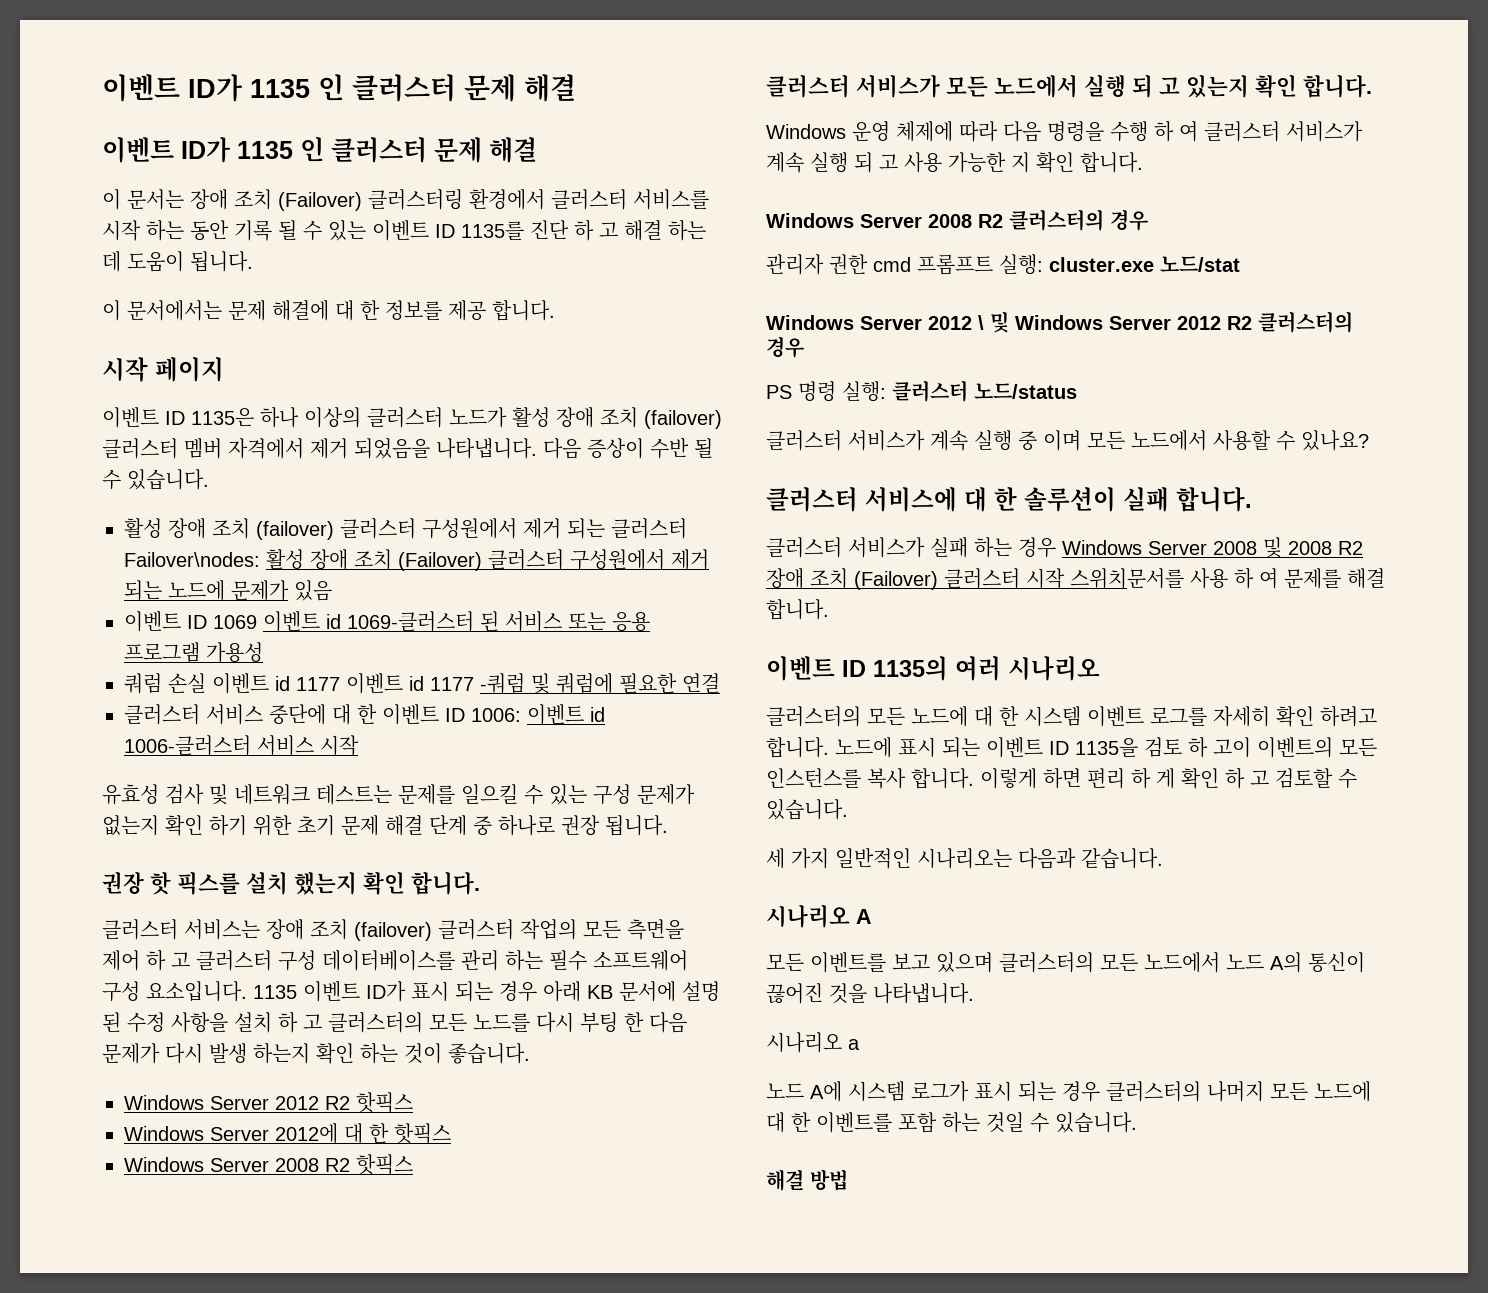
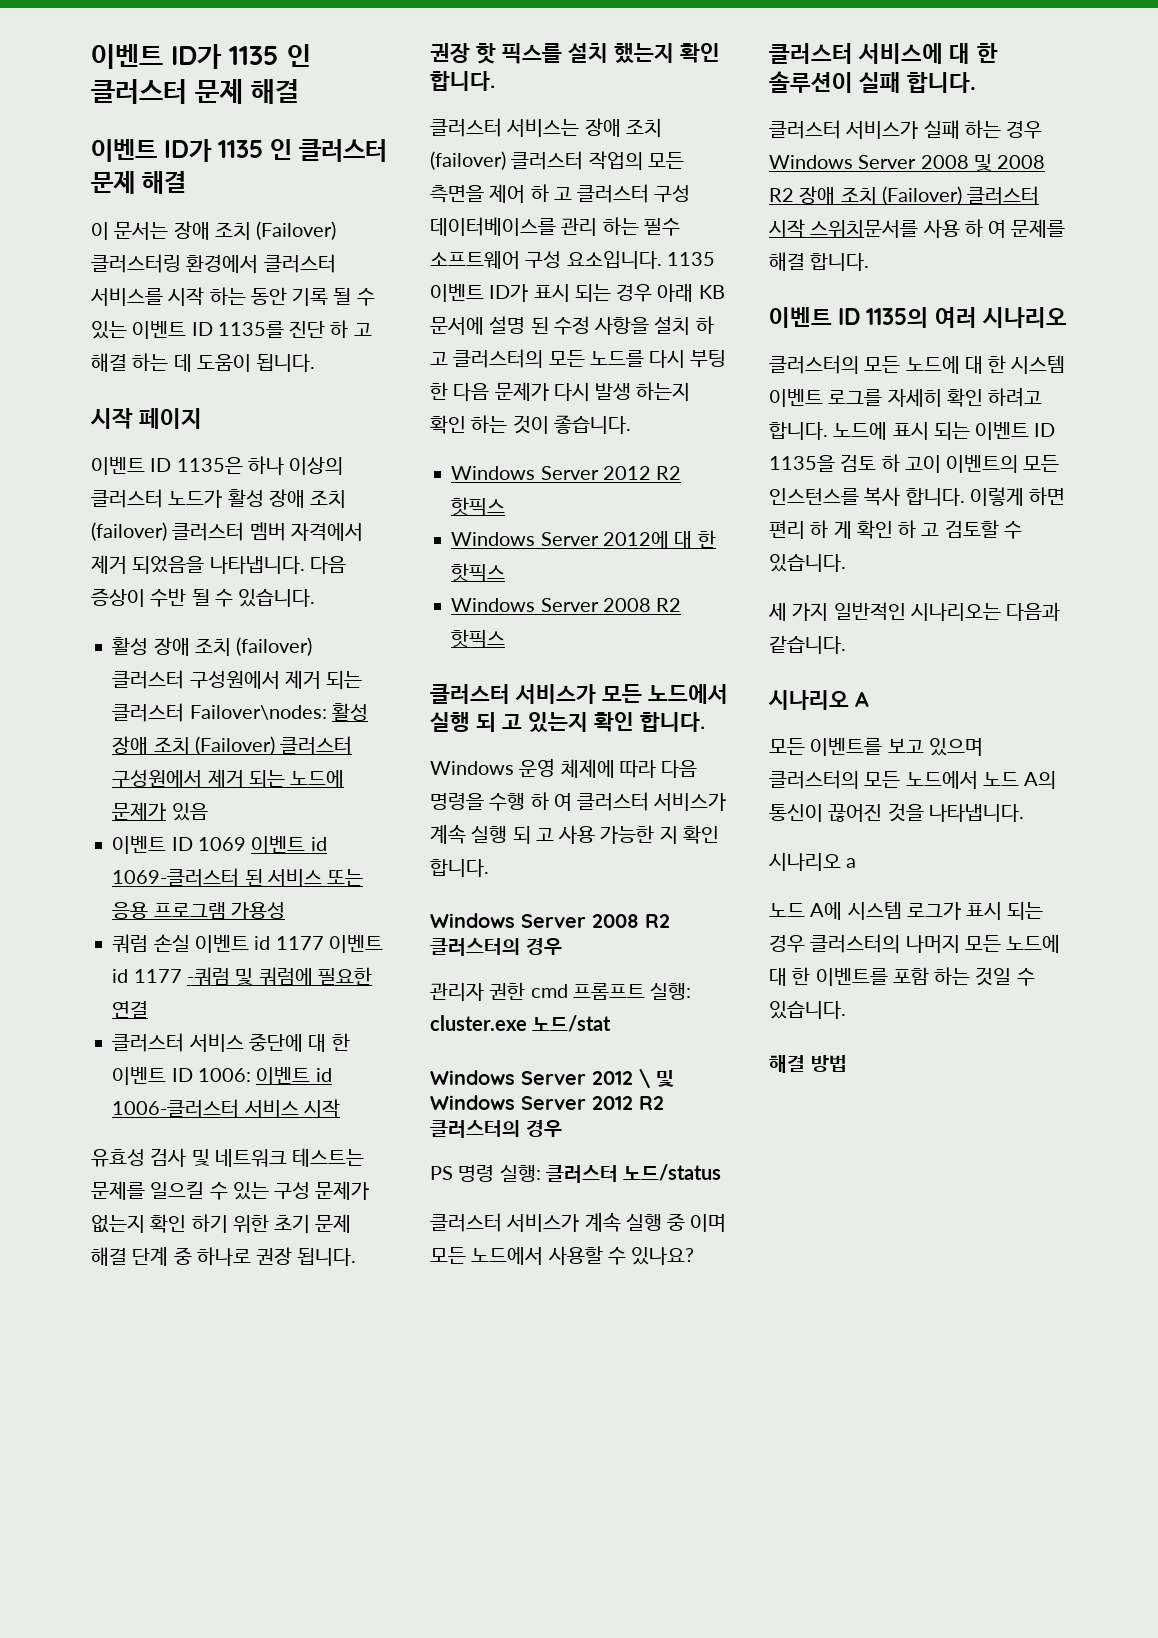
- 이 문서에서는 문제 해결에 대 한 정보를 제공 합니다.

